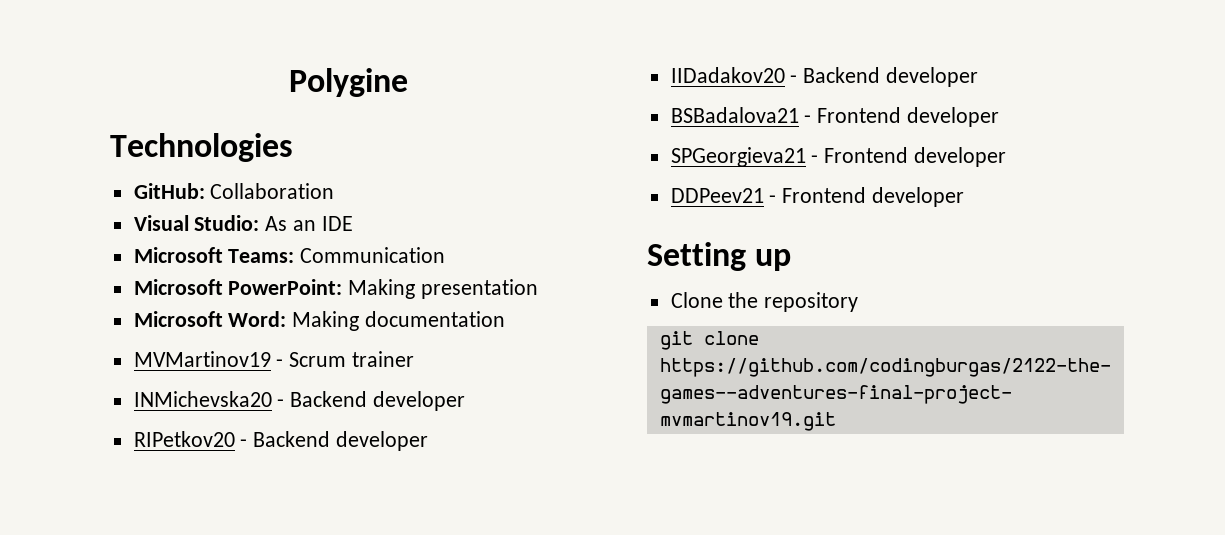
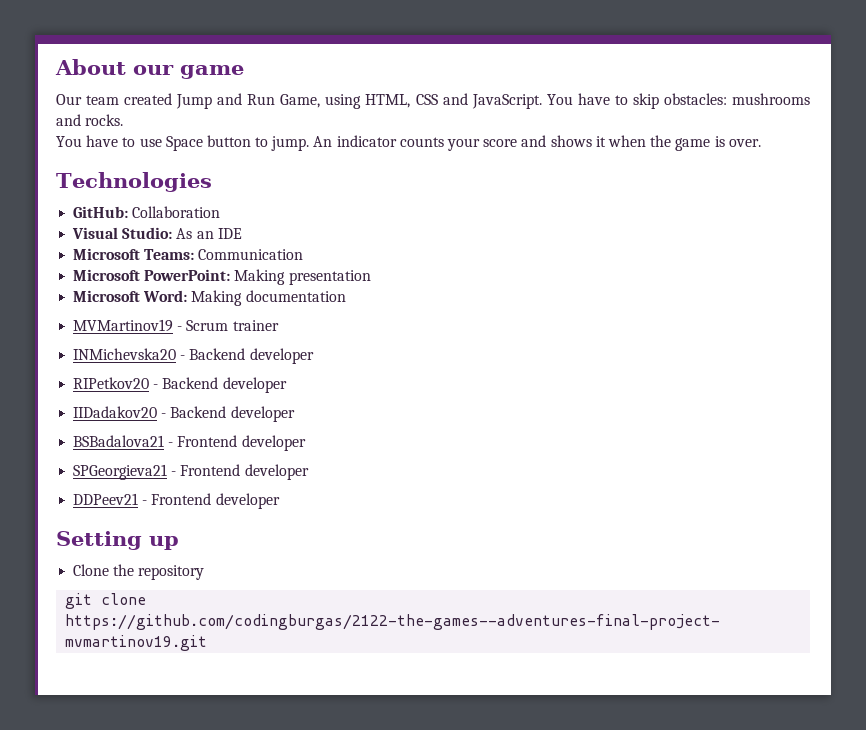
- Polygine
+ About our game
+ Our team created Jump and Run Game, using HTML, CSS and JavaScript. You have to skip obstacles: mushrooms and rocks.
+ You have to use Space button to jump. An indicator counts your score and shows it when the game is over.

